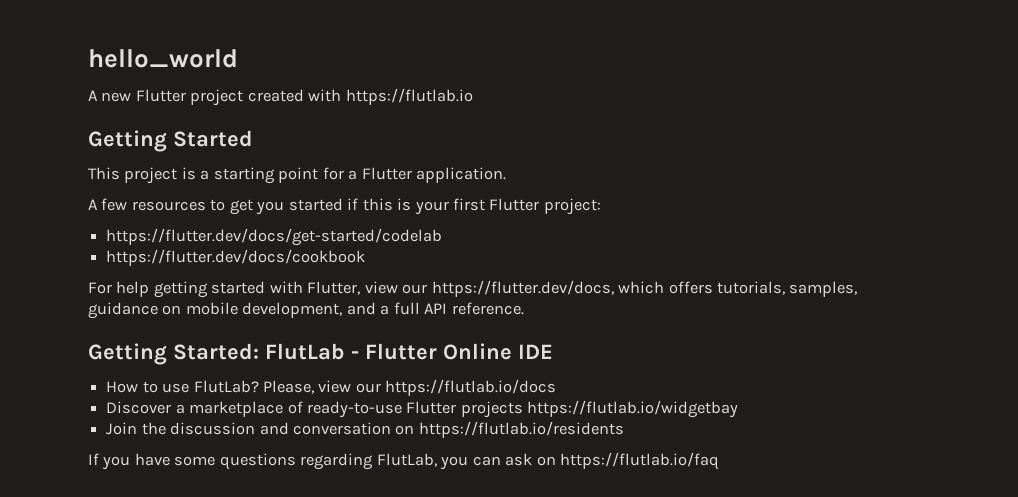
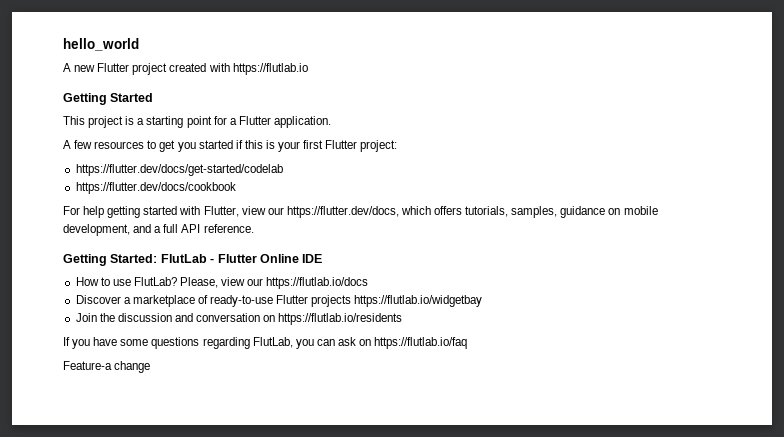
+ Feature-a change

